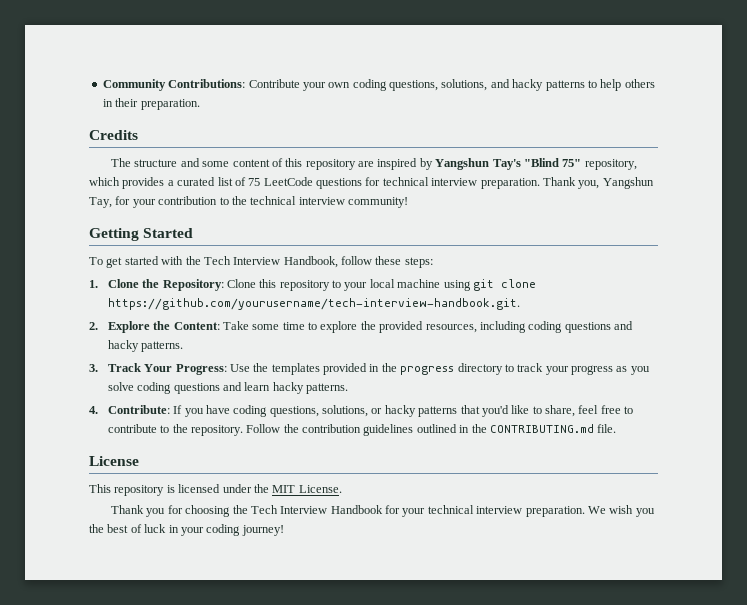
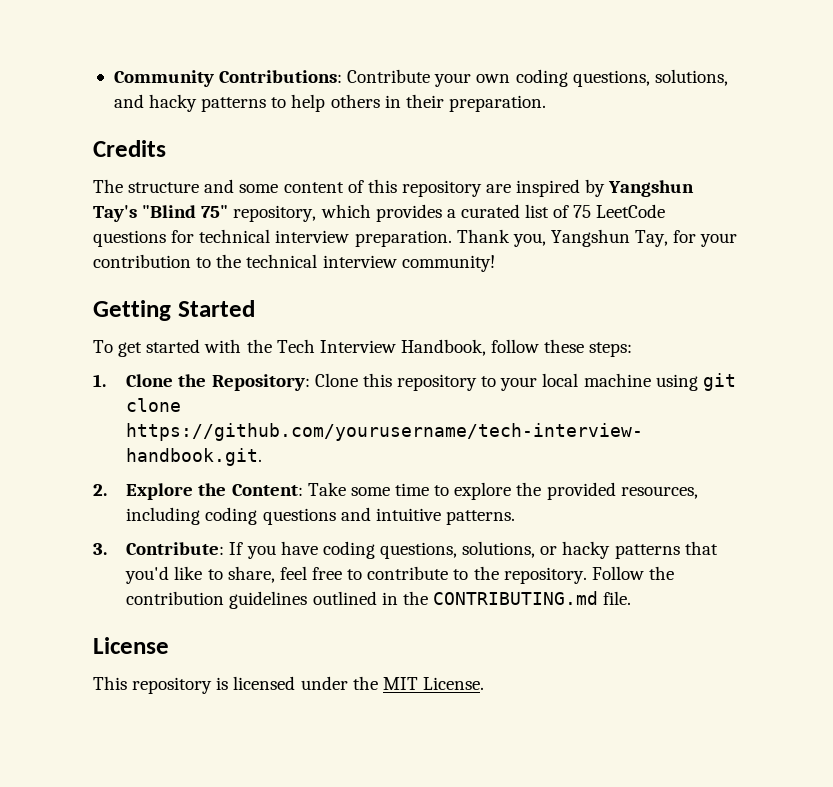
- 2. Explore the Content: Take some time to explore the provided resources, including coding questions and hacky patterns.
- 3. Track Your Progress: Use the templates provided in the progress directory to track your progress as you solve coding questions and learn hacky patterns.
- 4. Contribute: If you have coding questions, solutions, or hacky patterns that you'd like to share, feel free to contribute to the repository.
+ 2. Explore the Content: Take some time to explore the provided resources, including coding questions and intuitive patterns.
+ 3. Contribute: If you have coding questions, solutions, or hacky patterns that you'd like to share, feel free to contribute to the repository.
- Thank you for choosing the Tech Interview Handbook for your technical interview preparation. We wish you the best of luck in your coding journey!

